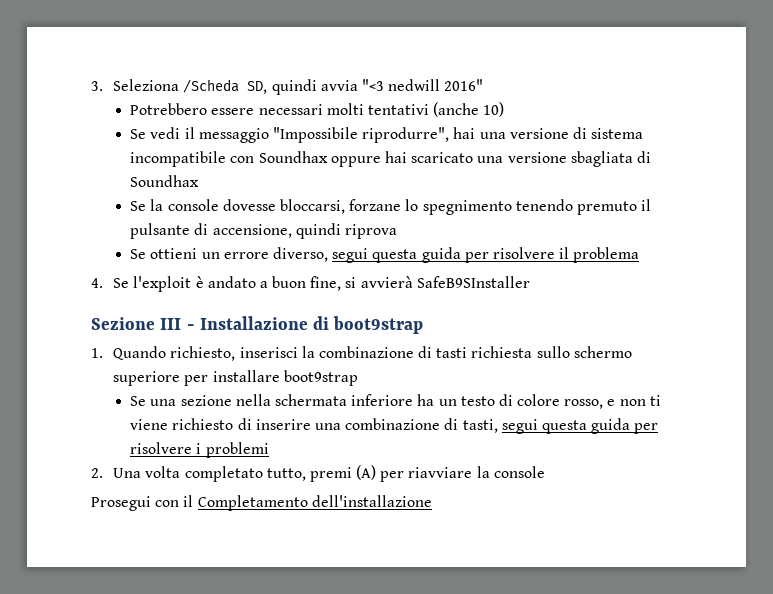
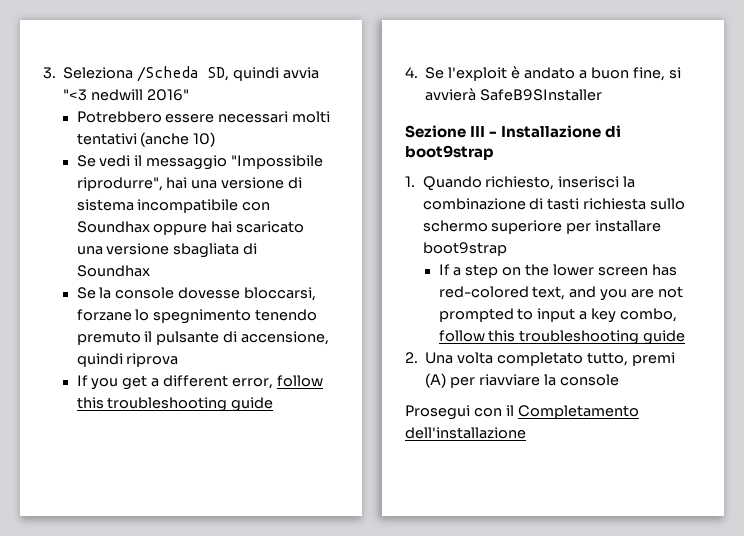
- Se ottieni un errore diverso, segui questa guida per risolvere il problema
+ If you get a different error, follow this troubleshooting guide
- Se una sezione nella schermata inferiore ha un testo di colore rosso, e non ti viene richiesto di inserire una combinazione di tasti, segui questa guida per risolvere i problemi
+ If a step on the lower screen has red-colored text, and you are not prompted to input a key combo, follow this troubleshooting guide

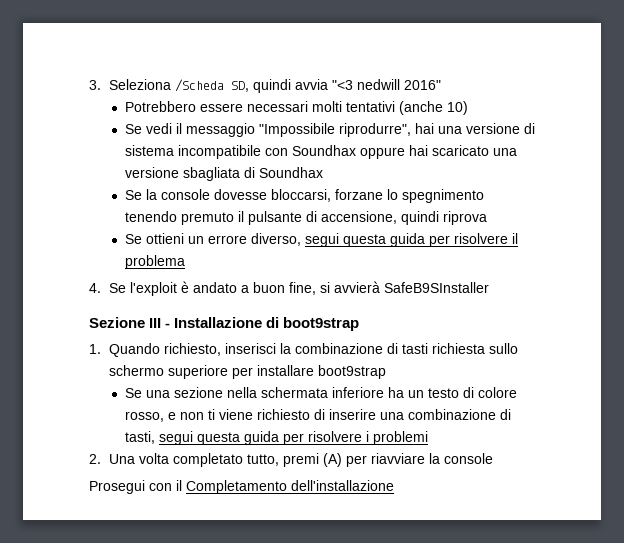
- If you get a different error, follow this troubleshooting guide
+ Se ottieni un errore diverso, segui questa guida per risolvere il problema
- If a step on the lower screen has red-colored text, and you are not prompted to input a key combo, follow this troubleshooting guide
+ Se una sezione nella schermata inferiore ha un testo di colore rosso, e non ti viene richiesto di inserire una combinazione di tasti, segui questa guida per risolvere i problemi

